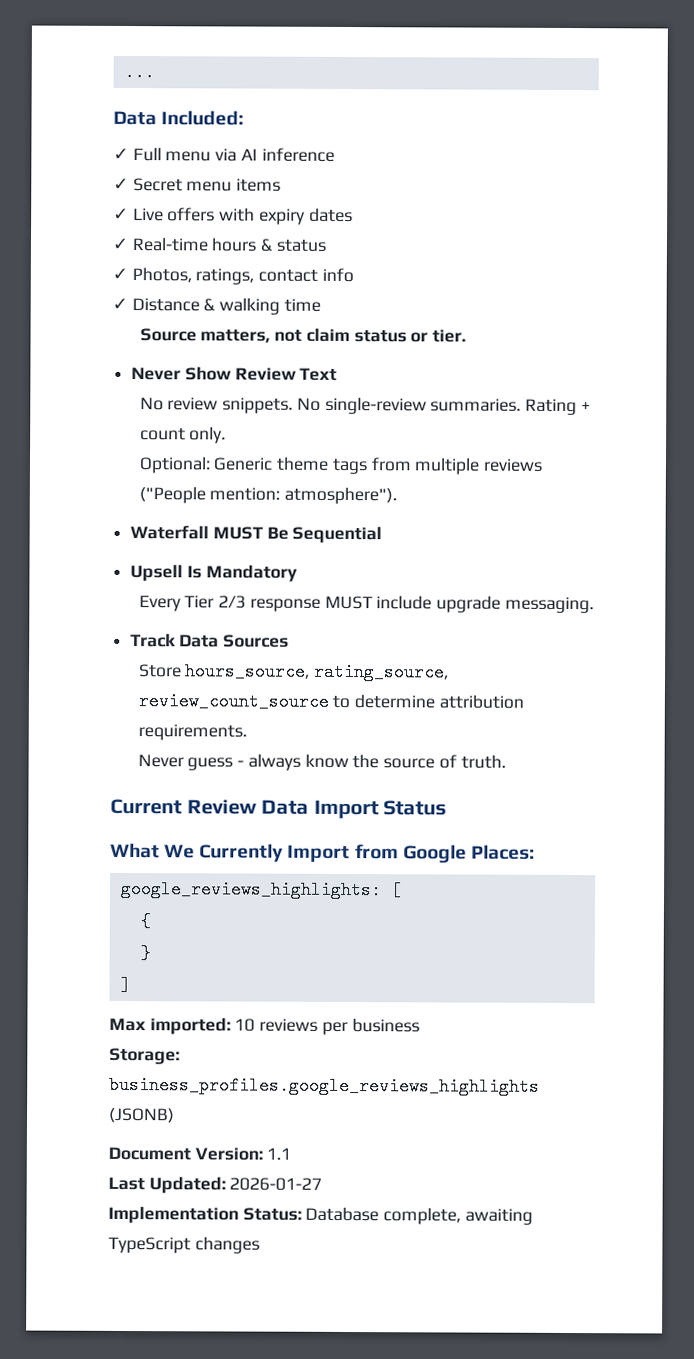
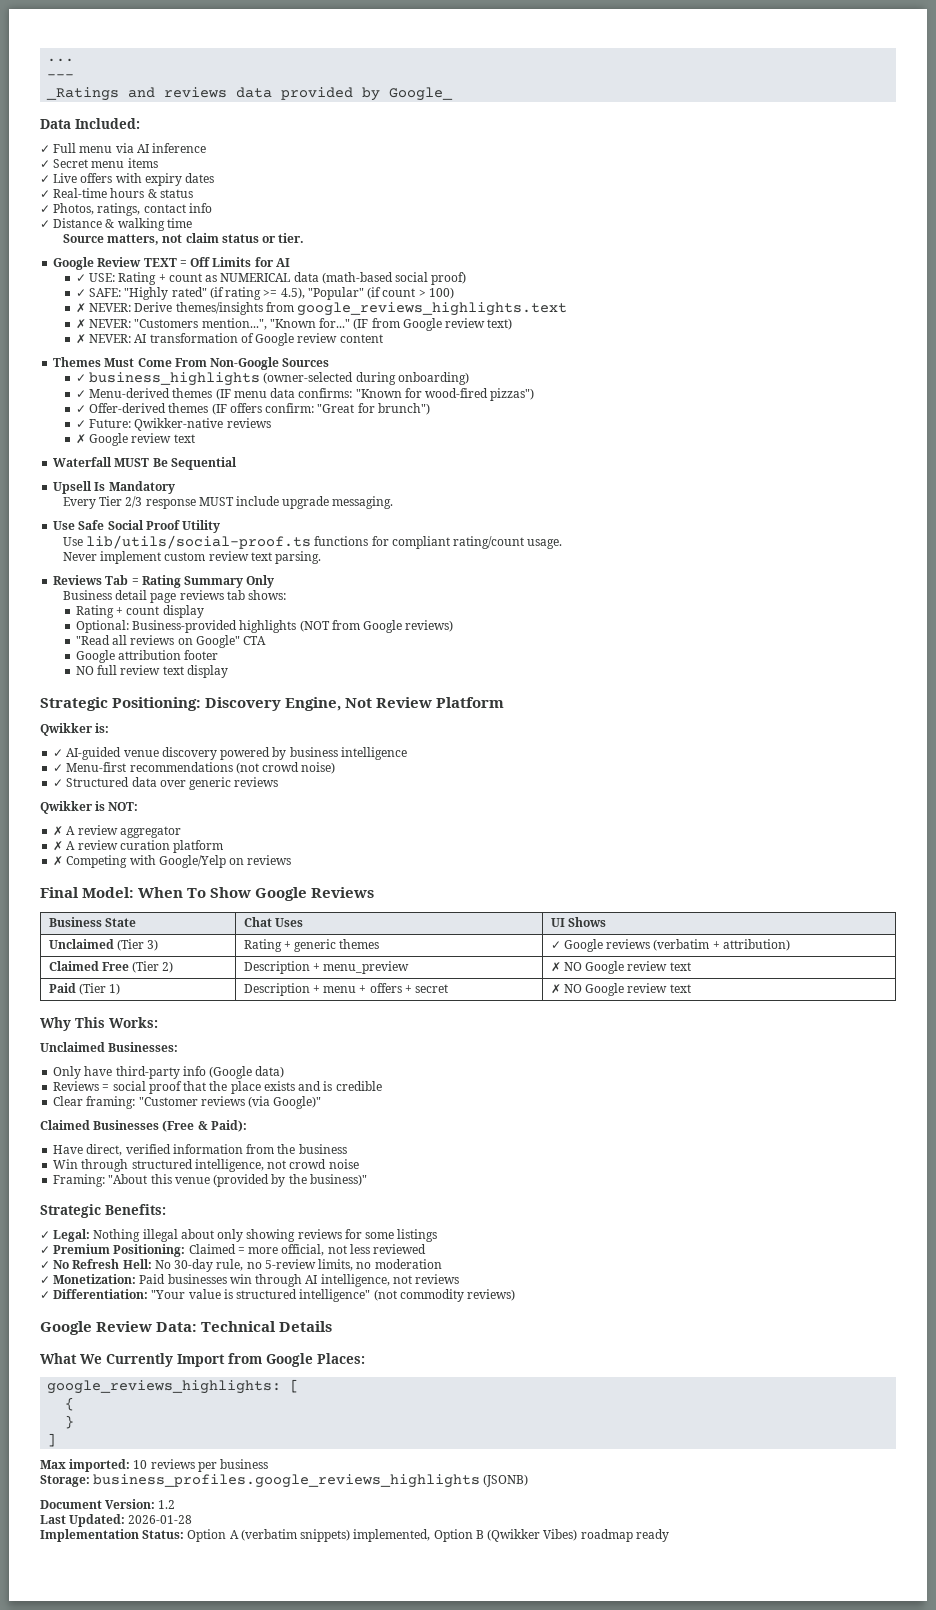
+ ---
+ _Ratings and reviews data provided by Google_
- Never Show Review Text
- No review snippets. No single-review summaries. Rating + count only.
- Optional: Generic theme tags from multiple reviews ("People mention: atmosphere").
+ Google Review TEXT = Off Limits for AI
+ ✓ USE: Rating + count as NUMERICAL data (math-based social proof)
+ ✓ SAFE: "Highly rated" (if rating >= 4.5), "Popular" (if count > 100)
+ ✗ NEVER: Derive themes/insights from google_reviews_highlights.text
+ ✗ NEVER: "Customers mention...", "Known for..." (IF from Google review text)
+ ✗ NEVER: AI transformation of Google review content
+ Themes Must Come From Non-Google Sources
+ ✓ business_highlights (owner-selected during onboarding)
+ ✓ Menu-derived themes (IF menu data confirms: "Known for wood-fired pizzas")
+ ✓ Offer-derived themes (IF offers confirm: "Great for brunch")
+ ✓ Future: Qwikker-native reviews
+ ✗ Google review text
- Track Data Sources
- Store hours_source, rating_source, review_count_source to determine attribution requirements.
- Never guess - always know the source of truth.
- Current Review Data Import Status
+ Use Safe Social Proof Utility
+ Use lib/utils/social-proof.ts functions for compliant rating/count usage.
+ Never implement custom review text parsing.
+ Reviews Tab = Rating Summary Only
+ Business detail page reviews tab shows:
+ Rating + count display
+ Optional: Business-provided highlights (NOT from Google reviews)
+ "Read all reviews on Google" CTA
+ Google attribution footer
+ NO full review text display
+ Strategic Positioning: Discovery Engine, Not Review Platform
+ Qwikker is:
+ ✓ AI-guided venue discovery powered by business intelligence
+ ✓ Menu-first recommendations (not crowd noise)
+ ✓ Structured data over generic reviews
+ Qwikker is NOT:
+ ✗ A review aggregator
+ ✗ A review curation platform
+ ✗ Competing with Google/Yelp on reviews
+ Final Model: When To Show Google Reviews
+ Business State | Chat Uses | UI Shows
+ Unclaimed (Tier 3) | Rating + generic themes | ✓ Google reviews (verbatim + attribution)
+ Claimed Free (Tier 2) | Description + menu_preview | ✗ NO Google review text
+ Paid (Tier 1) | Description + menu + offers + secret | ✗ NO Google review text
+ Why This Works:
+ Unclaimed Businesses:
+ Only have third-party info (Google data)
+ Reviews = social proof that the place exists and is credible
+ Clear framing: "Customer reviews (via Google)"
+ Claimed Businesses (Free & Paid):
+ Have direct, verified information from the business
+ Win through structured intelligence, not crowd noise
+ Framing: "About this venue (provided by the business)"
+ Strategic Benefits:
+ ✓ Legal: Nothing illegal about only showing reviews for some listings
+ ✓ Premium Positioning: Claimed = more official, not less reviewed
+ ✓ No Refresh Hell: No 30-day rule, no 5-review limits, no moderation
+ ✓ Monetization: Paid businesses win through AI intelligence, not reviews
+ ✓ Differentiation: "Your value is structured intelligence" (not commodity reviews)
+ Google Review Data: Technical Details
- Document Version: 1.1
+ Document Version: 1.2
- Last Updated: 2026-01-27
+ Last Updated: 2026-01-28
- Implementation Status: Database complete, awaiting TypeScript changes
+ Implementation Status: Option A (verbatim snippets) implemented, Option B (Qwikker Vibes) roadmap ready

